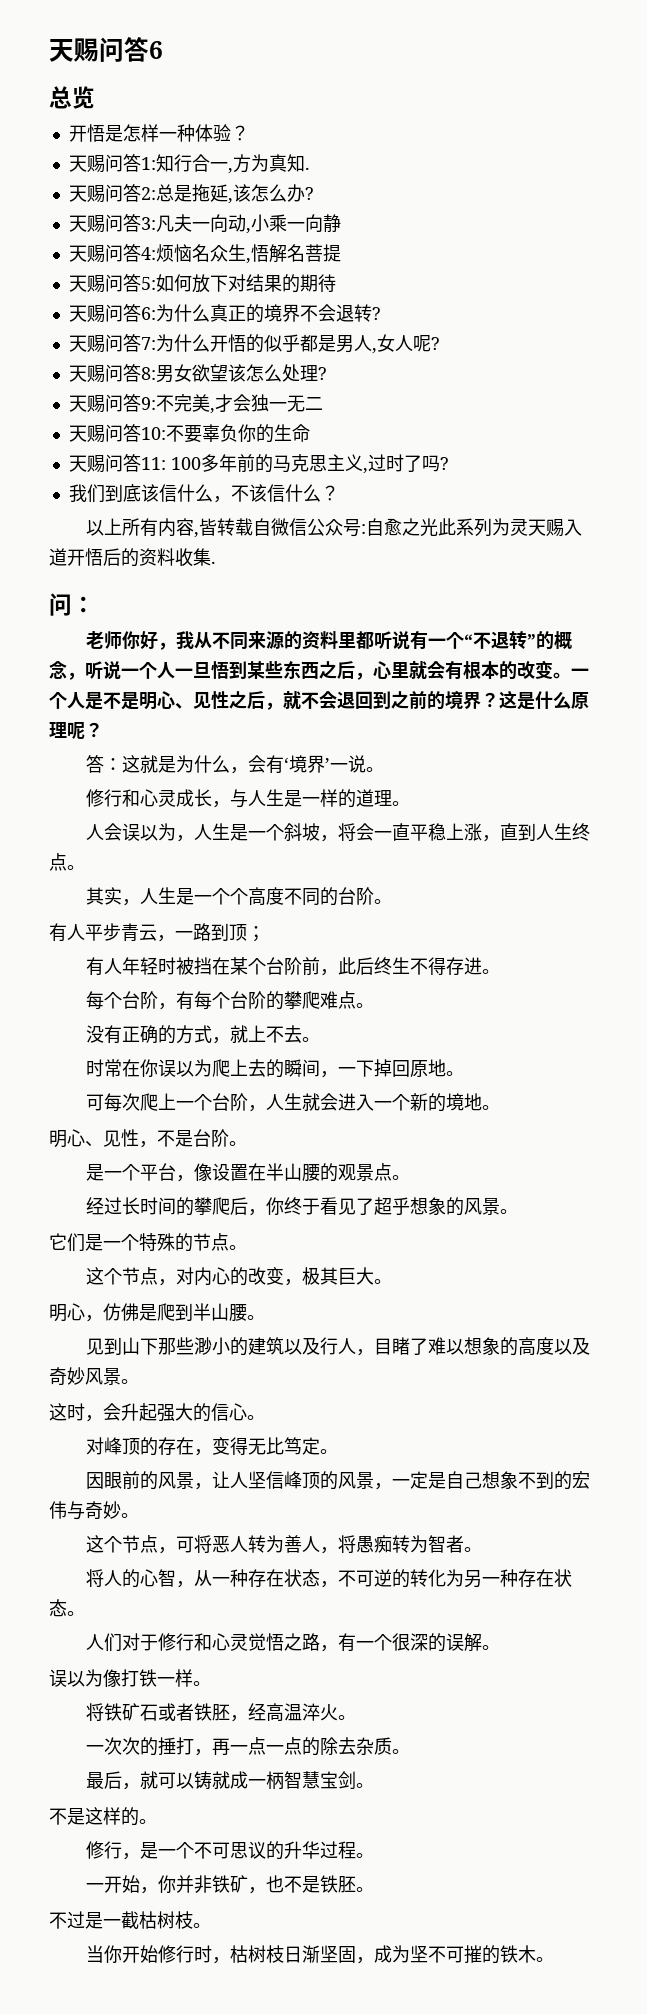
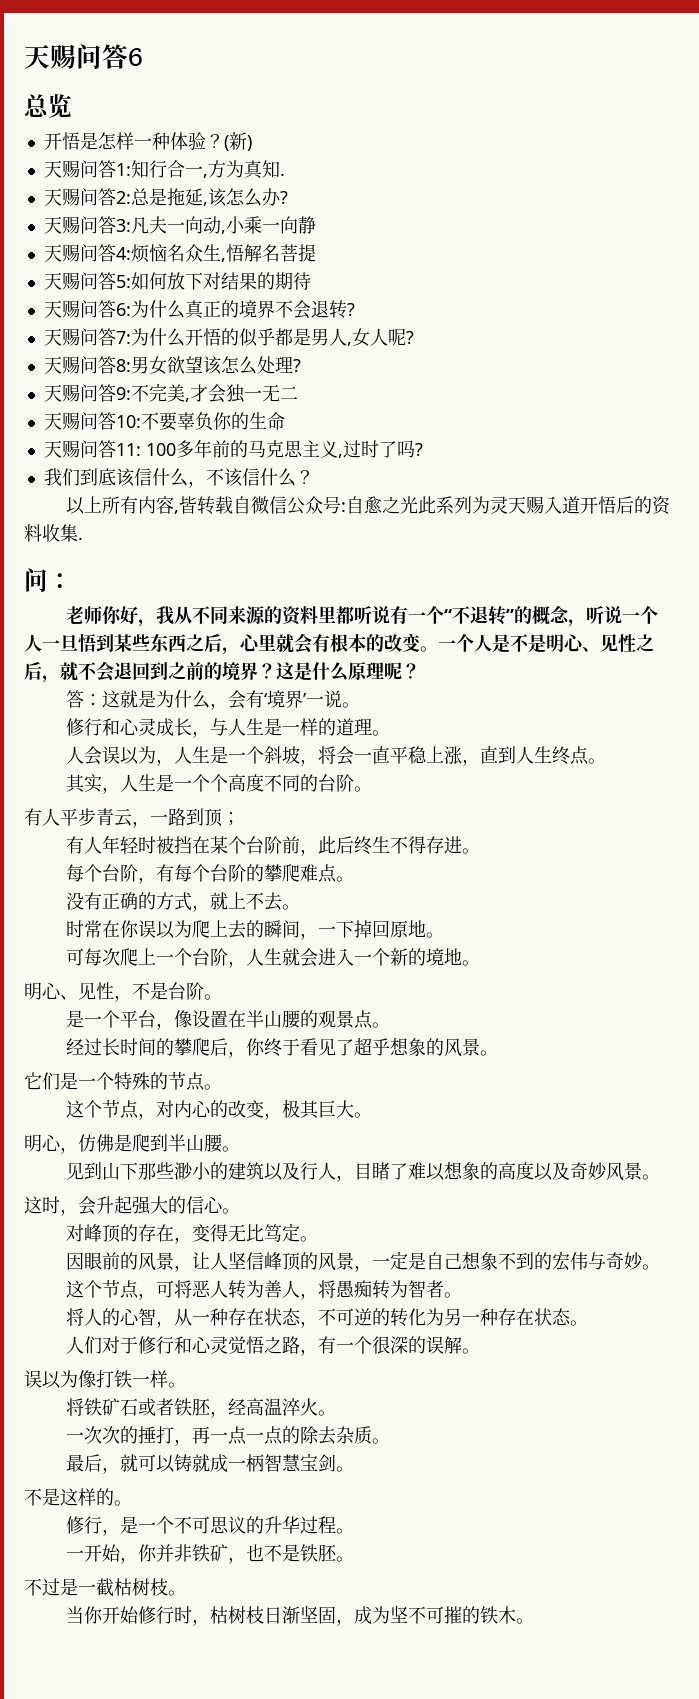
+ (新)

